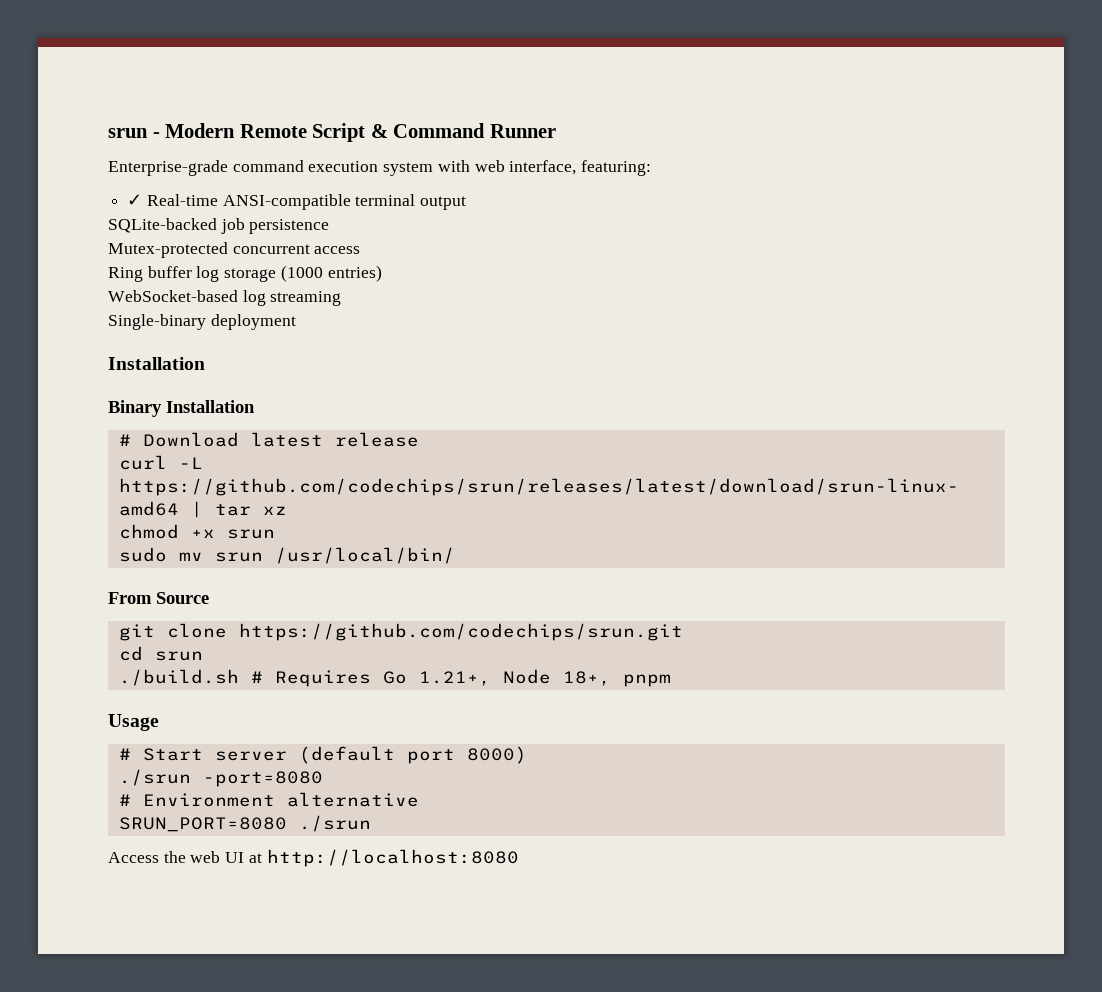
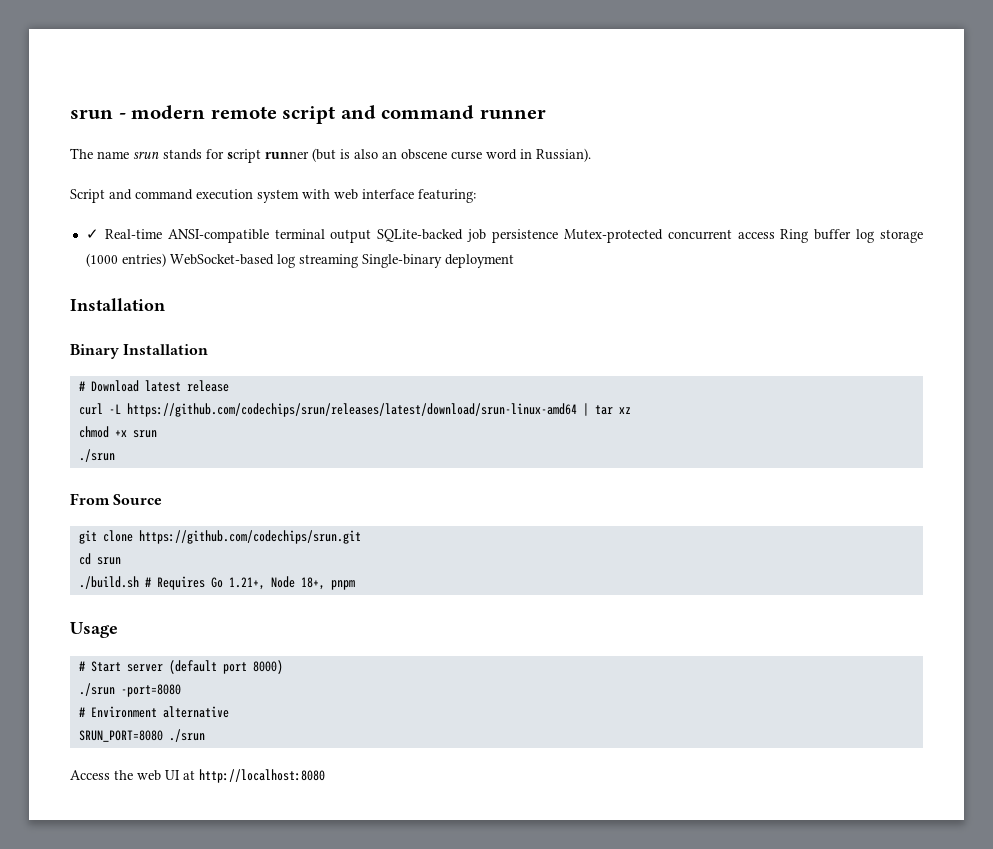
- srun - Modern Remote Script & Command Runner
- Enterprise-grade command execution system with web interface, featuring:
+ srun - modern remote script and command runner
+ The name srun stands for script runner (but is also an obscene curse word in Russian).
+ Script and command execution system with web interface featuring:
- ✓ Real-time ANSI-compatible terminal output
- SQLite-backed job persistence
- Mutex-protected concurrent access
- Ring buffer log storage (1000 entries)
- WebSocket-based log streaming
- Single-binary deployment
+ ✓ Real-time ANSI-compatible terminal output SQLite-backed job persistence Mutex-protected concurrent access Ring buffer log storage (1000 entries) WebSocket-based log streaming Single-binary deployment
  chmod +x srun
- sudo mv srun /usr/local/bin/
+ ./srun

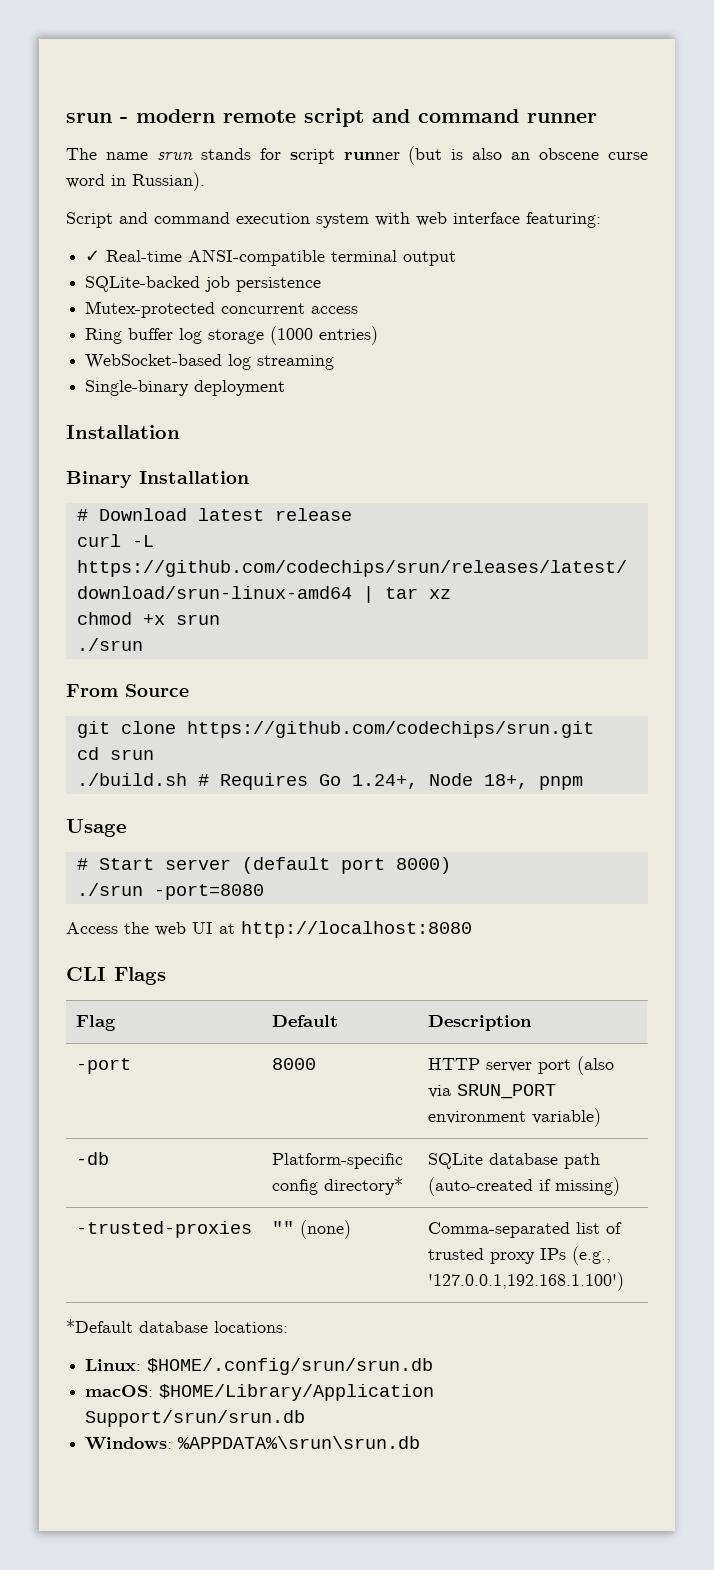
- ✓ Real-time ANSI-compatible terminal output SQLite-backed job persistence Mutex-protected concurrent access Ring buffer log storage (1000 entries) WebSocket-based log streaming Single-binary deployment
+ ✓ Real-time ANSI-compatible terminal output
+ SQLite-backed job persistence
+ Mutex-protected concurrent access
+ Ring buffer log storage (1000 entries)
+ WebSocket-based log streaming
+ Single-binary deployment
- ./build.sh # Requires Go 1.21+, Node 18+, pnpm
+ ./build.sh # Requires Go 1.24+, Node 18+, pnpm
- # Environment alternative
- SRUN_PORT=8080 ./srun
+ CLI Flags
+ Flag | Default | Description
+ -port | 8000 | HTTP server port (also via SRUN_PORT environment variable)
+ -db | Platform-specific config directory* | SQLite database path (auto-created if missing)
+ -trusted-proxies | "" (none) | Comma-separated list of trusted proxy IPs (e.g., '127.0.0.1,192.168.1.100')
+ *Default database locations:
+ Linux: $HOME/.config/srun/srun.db
+ macOS: $HOME/Library/Application Support/srun/srun.db
+ Windows: %APPDATA%\srun\srun.db

